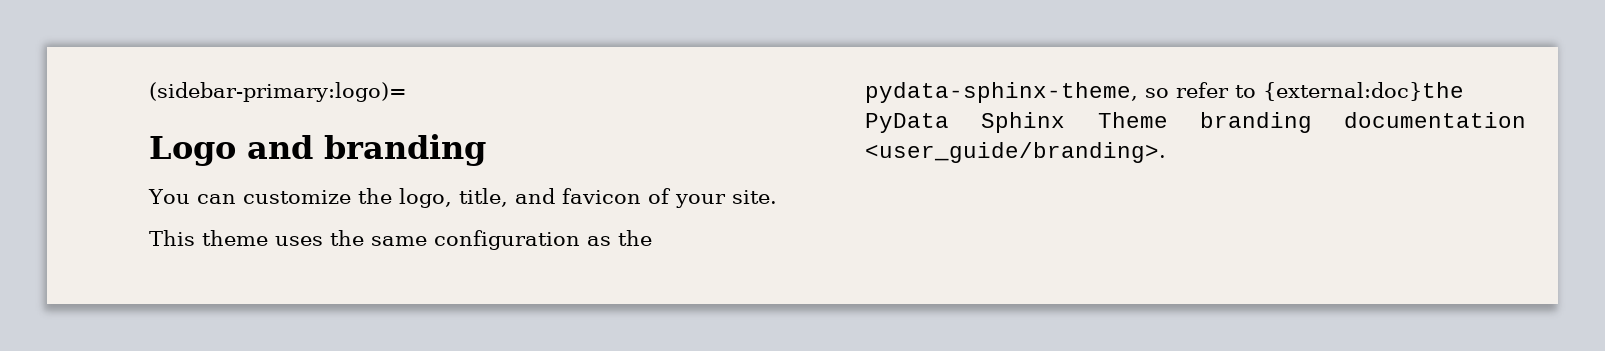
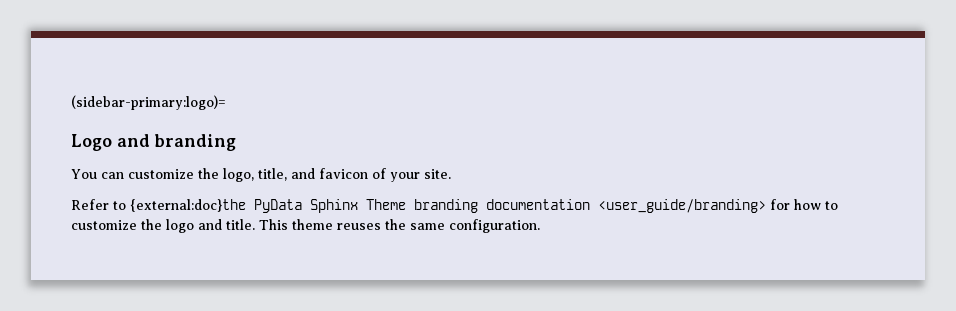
- This theme uses the same configuration as the pydata-sphinx-theme, so refer to {external:doc}the PyData Sphinx Theme branding documentation <user_guide/branding>.
+ Refer to {external:doc}the PyData Sphinx Theme branding documentation <user_guide/branding> for how to customize the logo and title. This theme reuses the same configuration.

